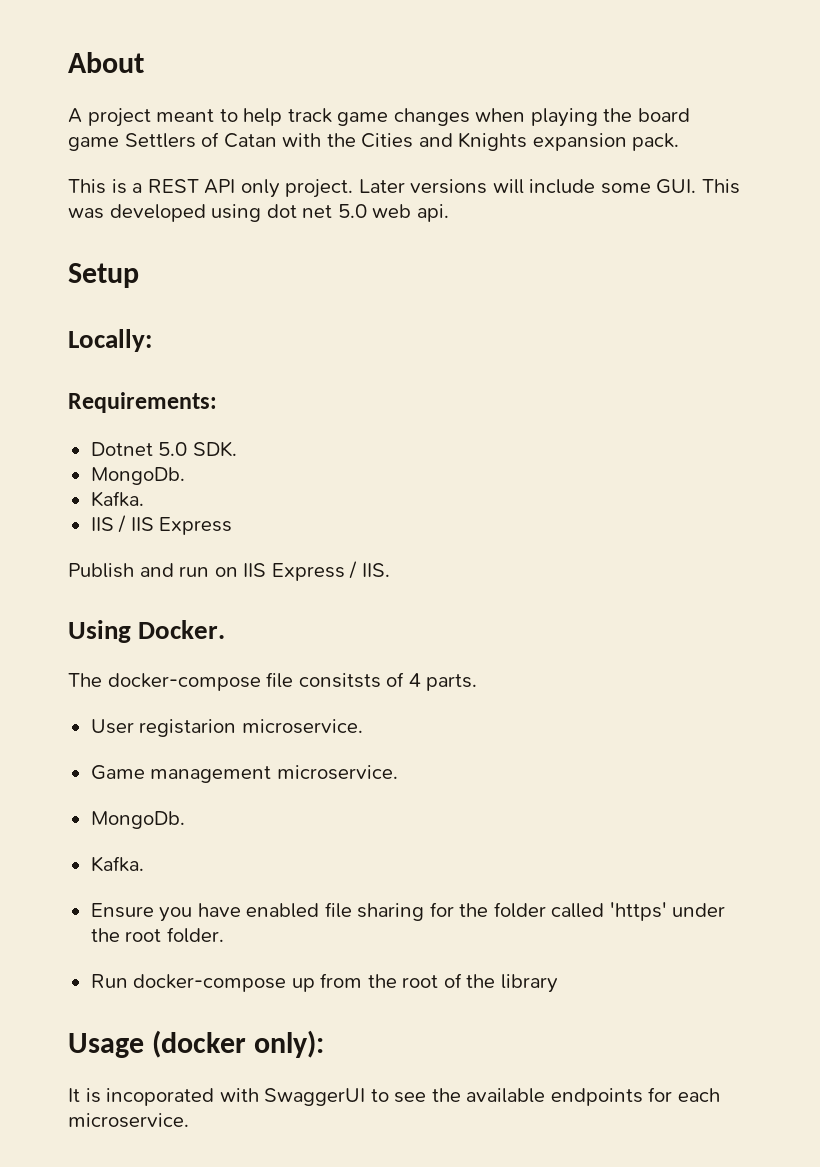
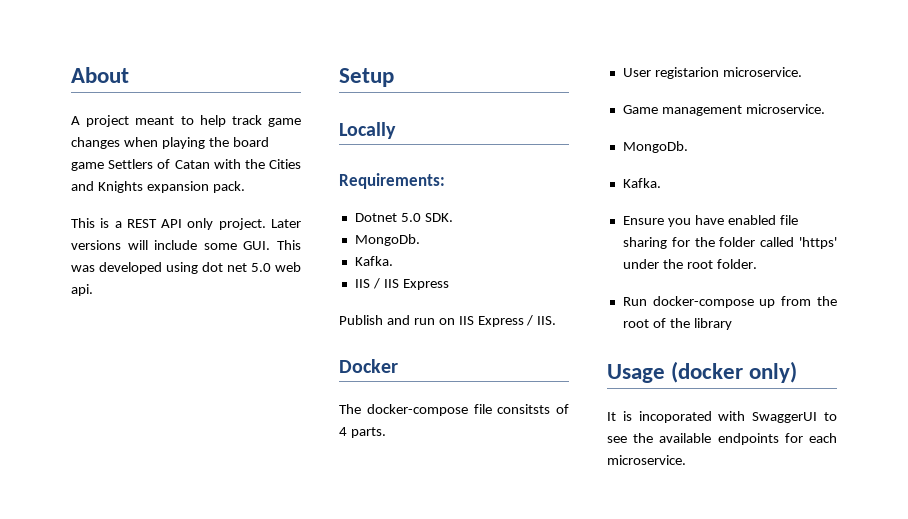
- Locally:
+ Locally
- Using Docker.
+ Docker
- Usage (docker only):
+ Usage (docker only)

